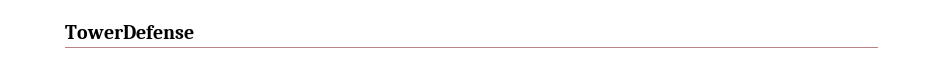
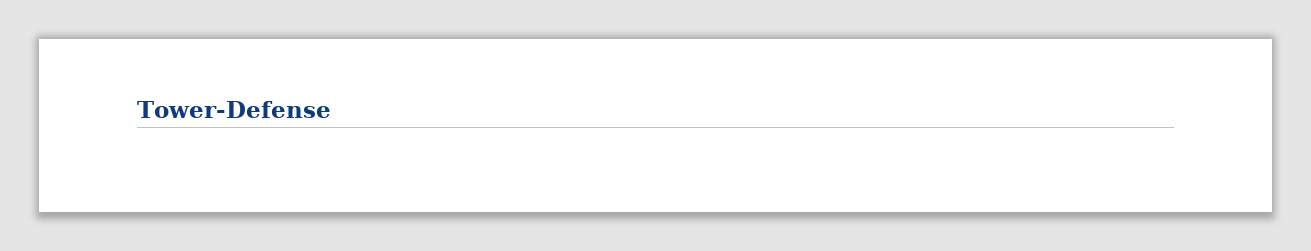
- TowerDefense
+ Tower-Defense

